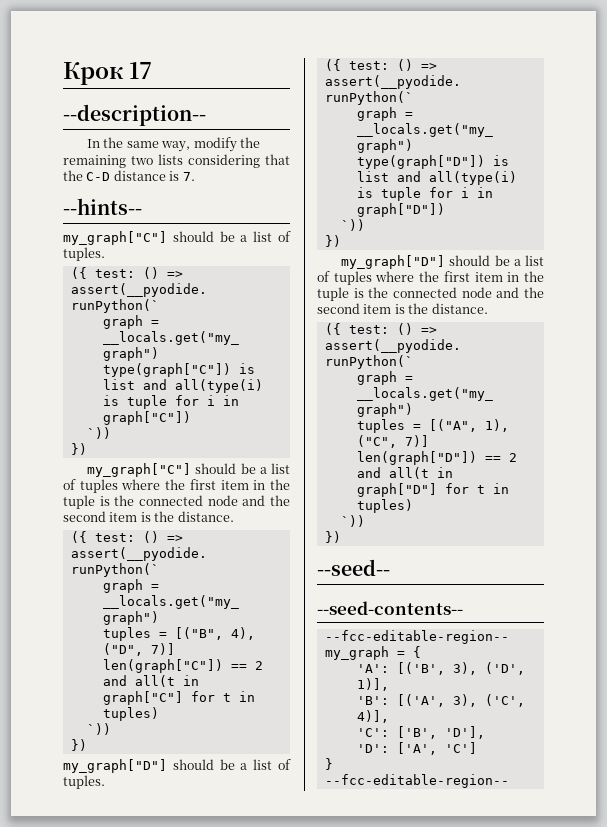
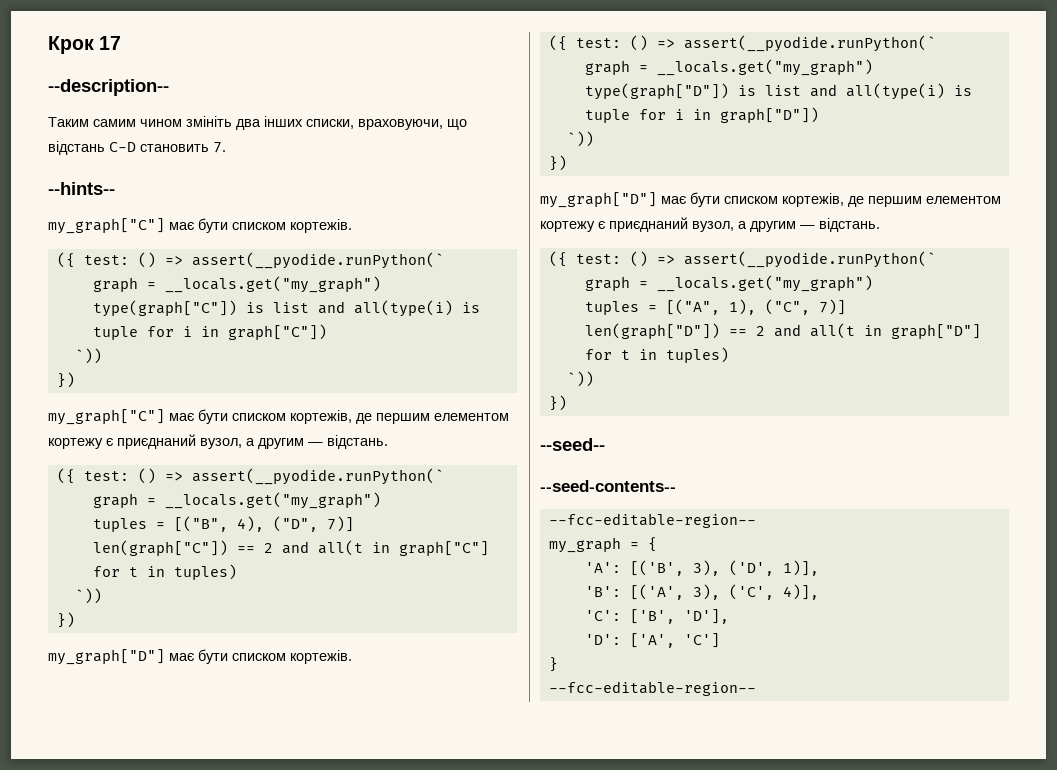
- In the same way, modify the remaining two lists considering that the C-D distance is 7.
+ Таким самим чином змініть два інших списки, враховуючи, що відстань C-D становить 7.
  --hints--
- my_graph["C"] should be a list of tuples.
+ my_graph["C"] має бути списком кортежів.
- my_graph["C"] should be a list of tuples where the first item in the tuple is the connected node and the second item is the distance.
+ my_graph["C"] має бути списком кортежів, де першим елементом кортежу є приєднаний вузол, а другим — відстань.
- my_graph["D"] should be a list of tuples.
+ my_graph["D"] має бути списком кортежів.
- my_graph["D"] should be a list of tuples where the first item in the tuple is the connected node and the second item is the distance.
+ my_graph["D"] має бути списком кортежів, де першим елементом кортежу є приєднаний вузол, а другим — відстань.

